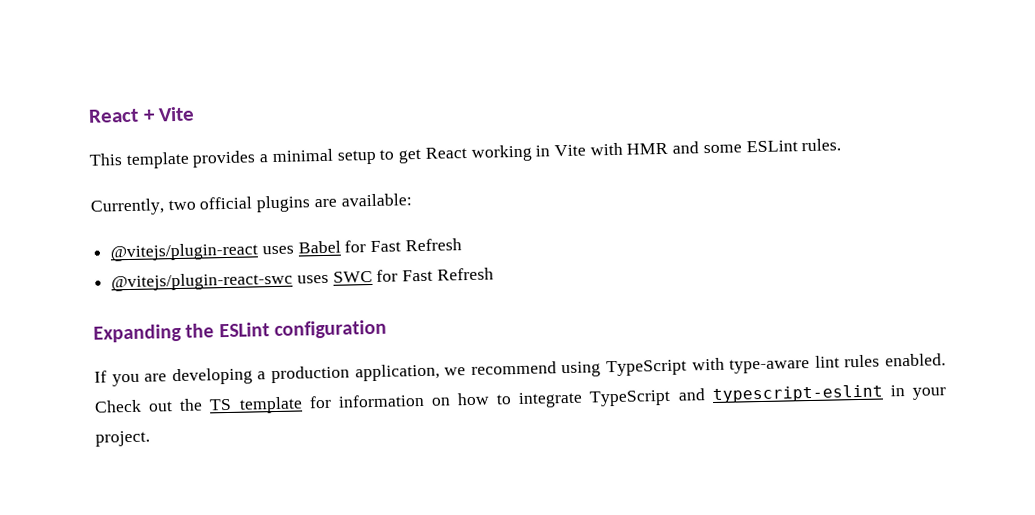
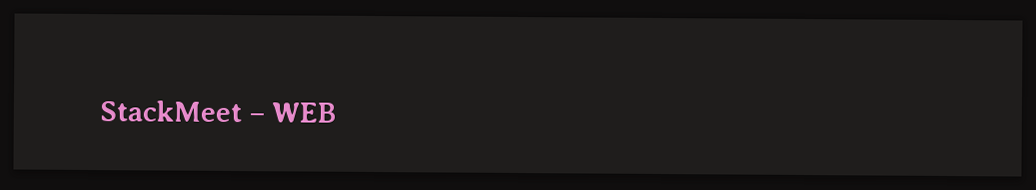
- React + Vite
- This template provides a minimal setup to get React working in Vite with HMR and some ESLint rules.
- Currently, two official plugins are available:
- @vitejs/plugin-react uses Babel for Fast Refresh
- @vitejs/plugin-react-swc uses SWC for Fast Refresh
- Expanding the ESLint configuration
- If you are developing a production application, we recommend using TypeScript with type-aware lint rules enabled. Check out the TS template for information on how to integrate TypeScript and typescript-eslint in your project.
+ StackMeet – WEB

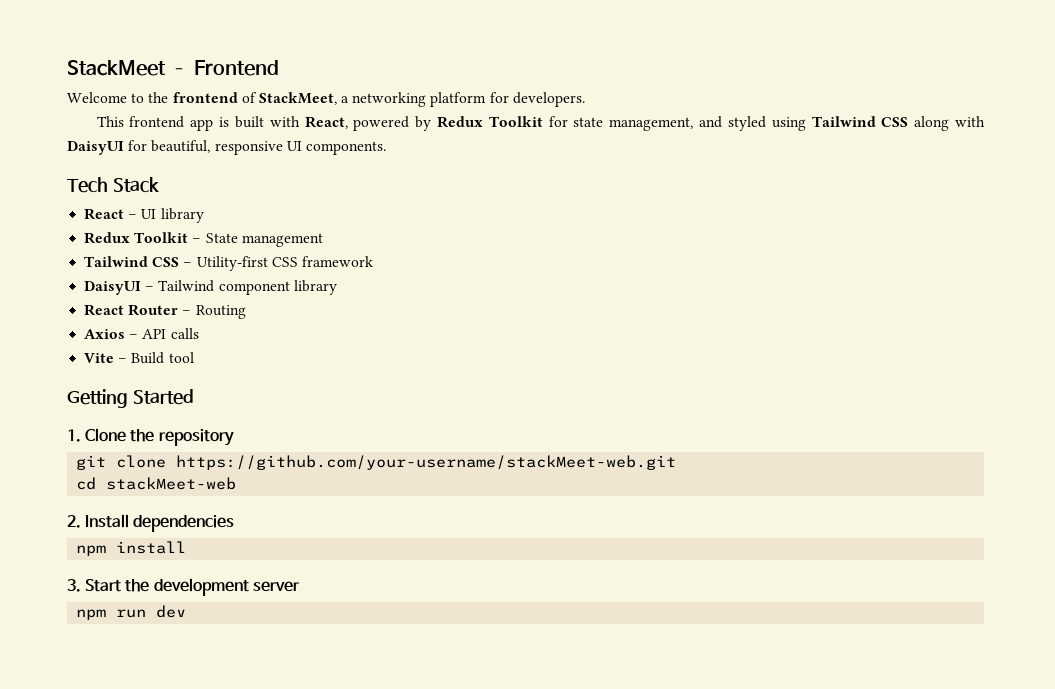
- StackMeet – WEB
+ StackMeet – Frontend
+ Welcome to the frontend of StackMeet, a networking platform for developers.
+ This frontend app is built with React, powered by Redux Toolkit for state management, and styled using Tailwind CSS along with DaisyUI for beautiful, responsive UI components.
+ Tech Stack
+ React – UI library
+ Redux Toolkit – State management
+ Tailwind CSS – Utility-first CSS framework
+ DaisyUI – Tailwind component library
+ React Router – Routing
+ Axios – API calls
+ Vite – Build tool
+ Getting Started
+ 1. Clone the repository
+ git clone https://github.com/your-username/stackMeet-web.git
+ cd stackMeet-web
+ 2. Install dependencies
+ npm install
+ 3. Start the development server
+ npm run dev

